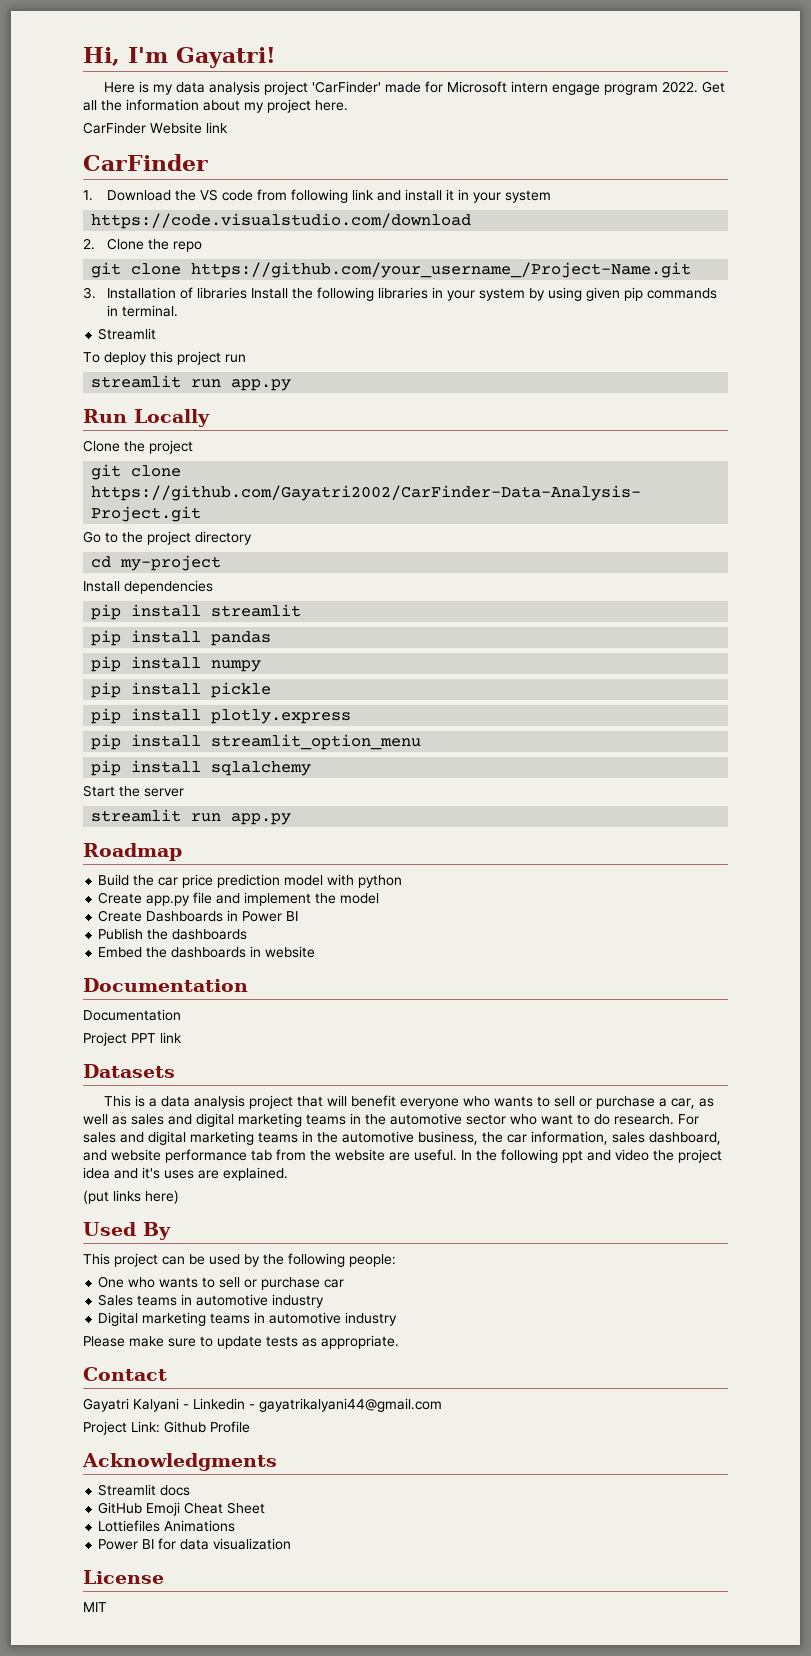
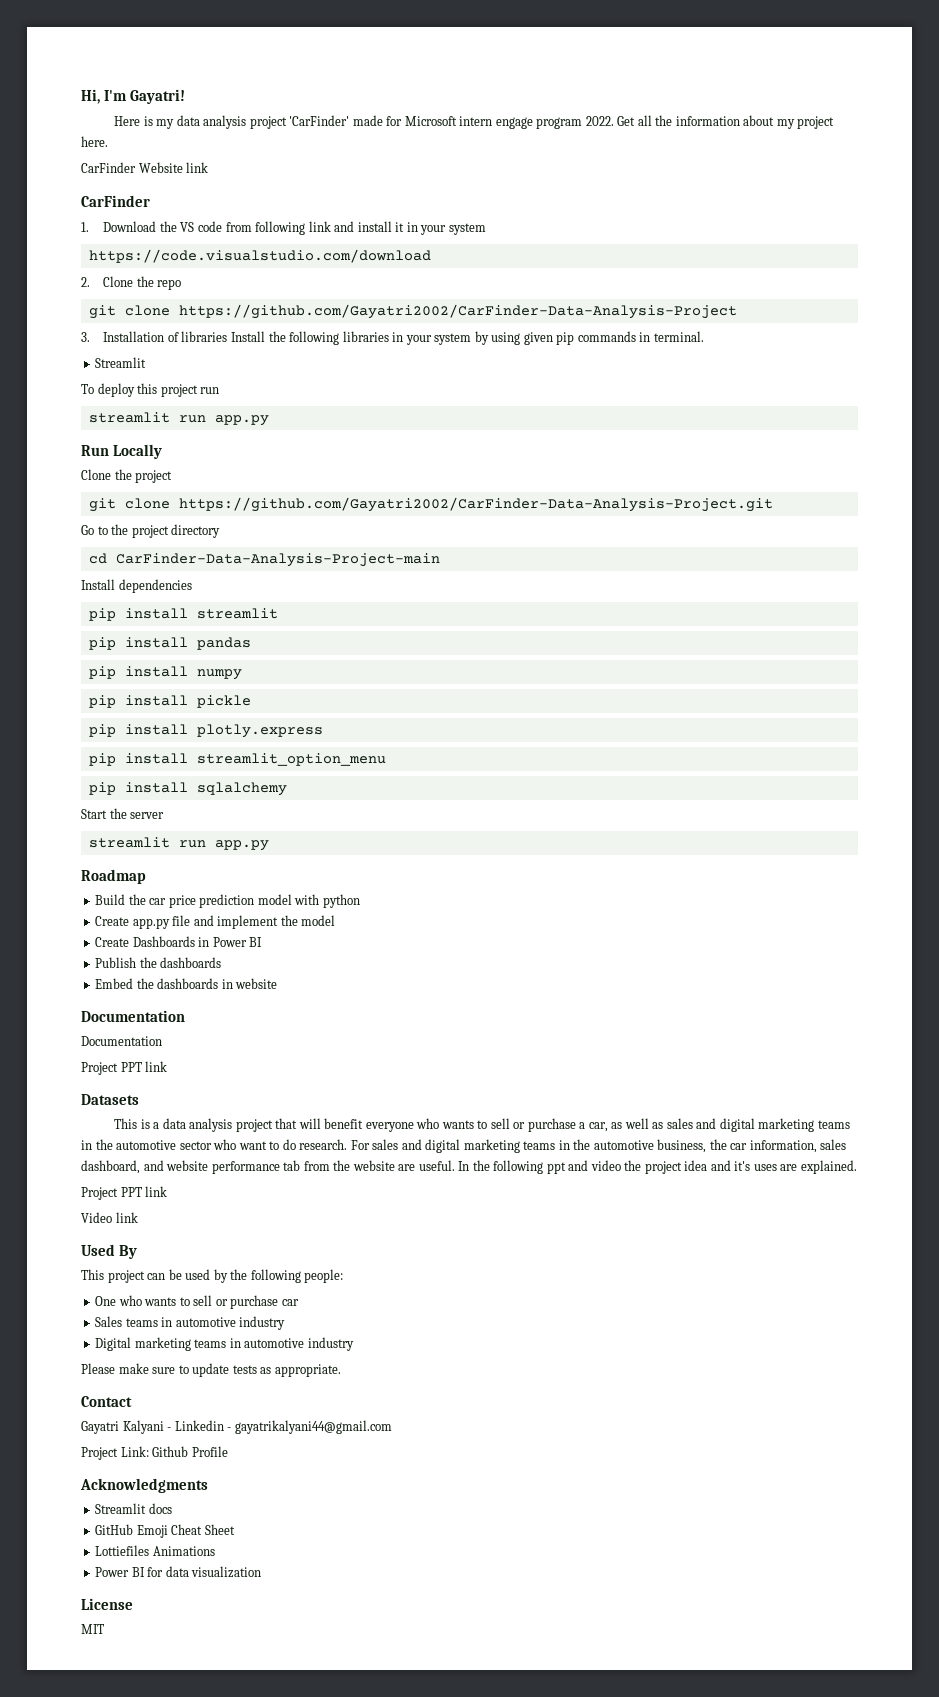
- git clone https://github.com/your_username_/Project-Name.git
+ git clone https://github.com/Gayatri2002/CarFinder-Data-Analysis-Project
- cd my-project
+ cd CarFinder-Data-Analysis-Project-main
  In the following ppt and video the project idea and it's uses are explained.
- (put links here)
+ Project PPT link
+ Video link

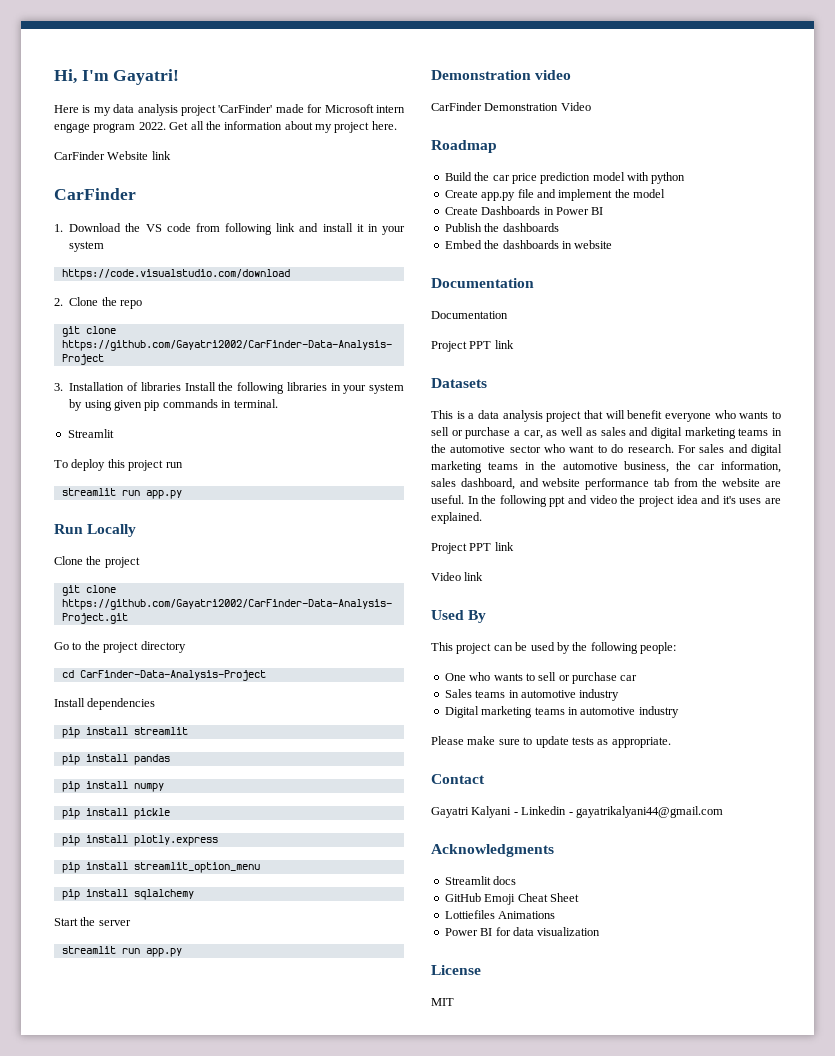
- cd CarFinder-Data-Analysis-Project-main
+ cd CarFinder-Data-Analysis-Project
+ Demonstration video
+ CarFinder Demonstration Video
- Project Link: Github Profile

